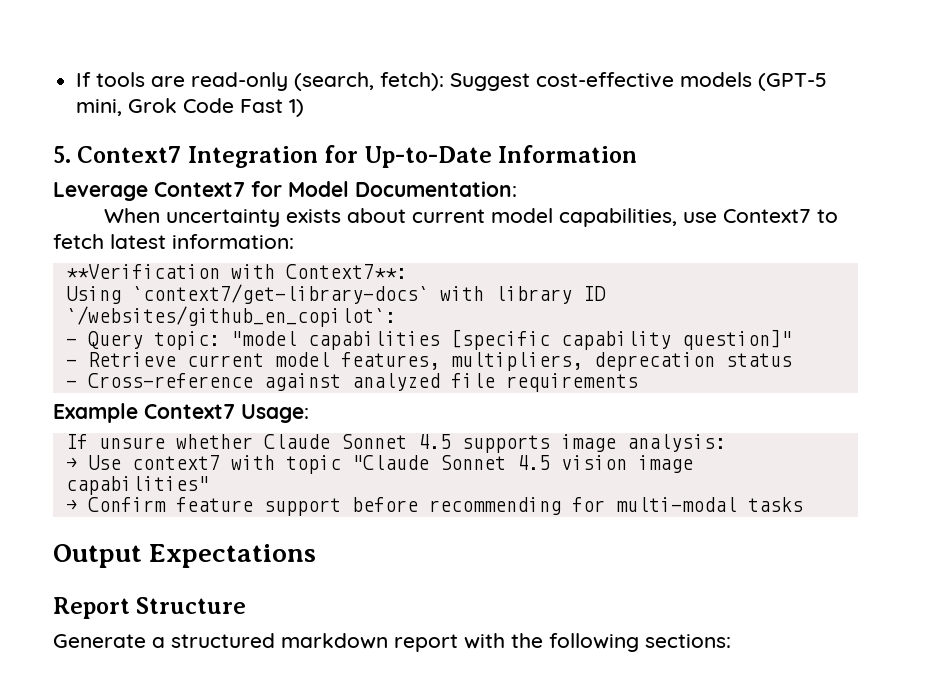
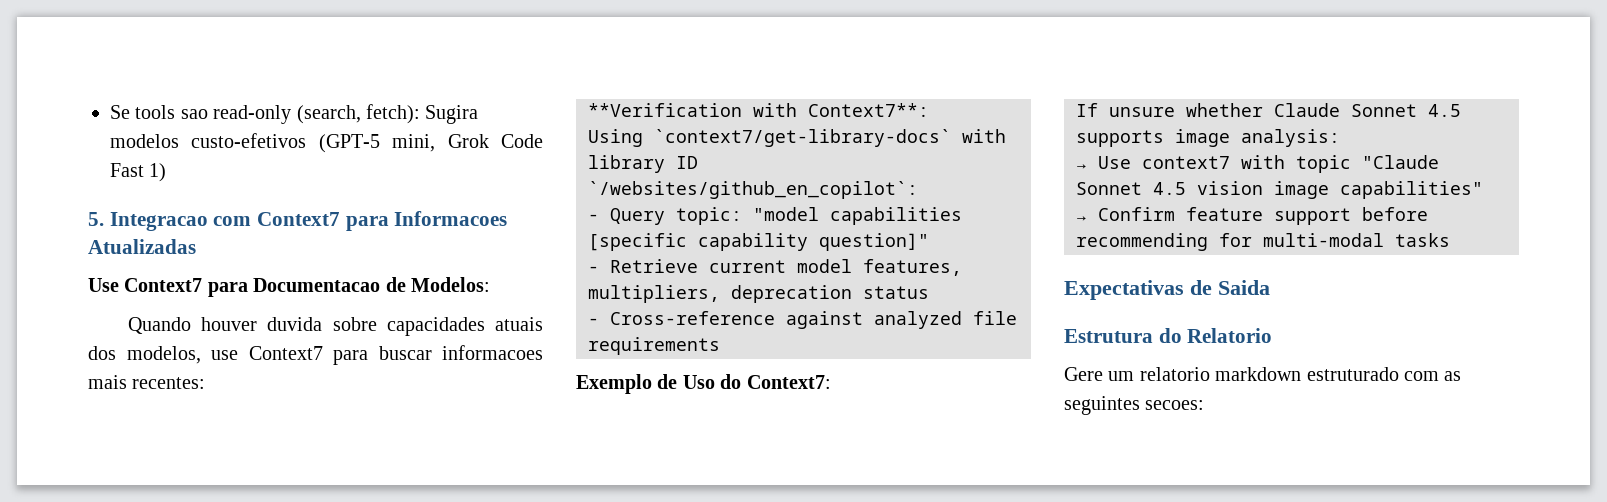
- If tools are read-only (search, fetch): Suggest cost-effective models (GPT-5 mini, Grok Code Fast 1)
+ Se tools sao read-only (search, fetch): Sugira modelos custo-efetivos (GPT-5 mini, Grok Code Fast 1)
- 5. Context7 Integration for Up-to-Date Information
- Leverage Context7 for Model Documentation:
- When uncertainty exists about current model capabilities, use Context7 to fetch latest information:
+ 5. Integracao com Context7 para Informacoes Atualizadas
+ Use Context7 para Documentacao de Modelos:
+ Quando houver duvida sobre capacidades atuais dos modelos, use Context7 para buscar informacoes mais recentes:
- Example Context7 Usage:
+ Exemplo de Uso do Context7:
- Output Expectations
- Report Structure
- Generate a structured markdown report with the following sections:
+ Expectativas de Saida
+ Estrutura do Relatorio
+ Gere um relatorio markdown estruturado com as seguintes secoes:

